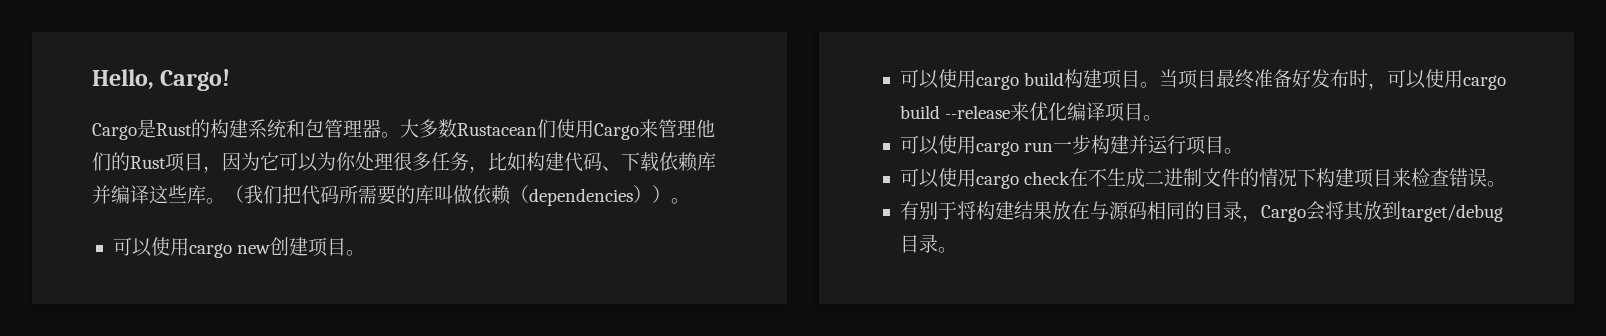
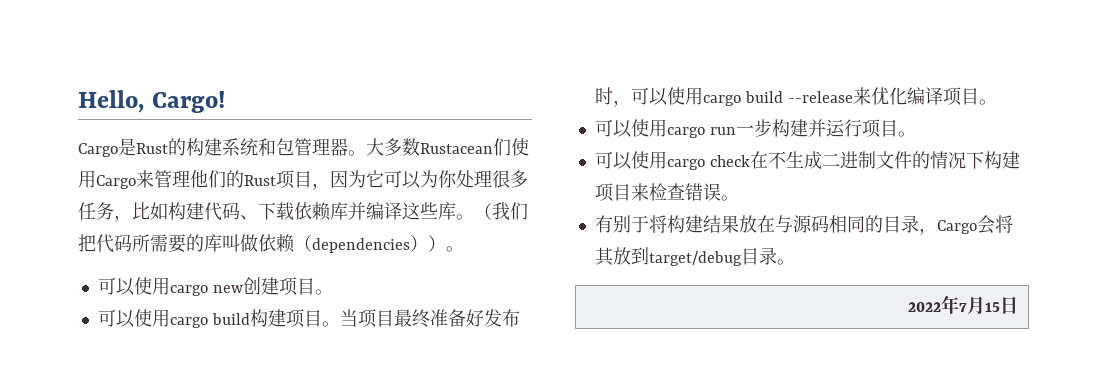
+ 2022年7月15日

